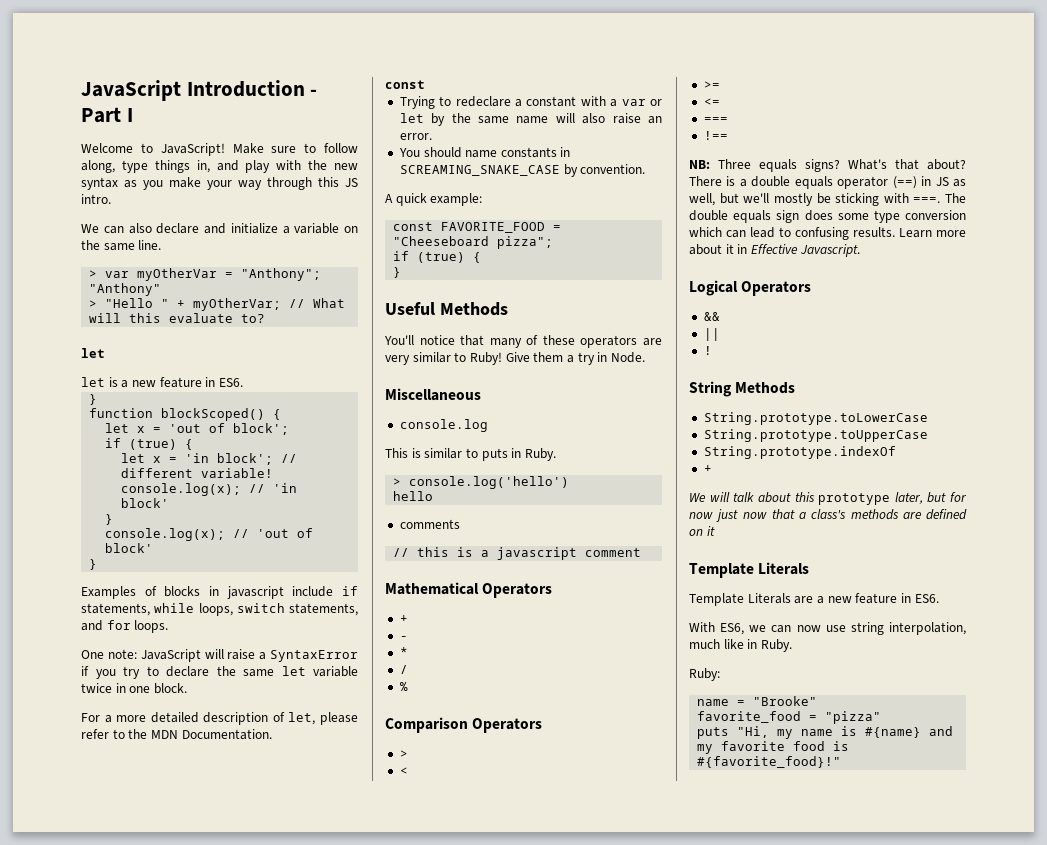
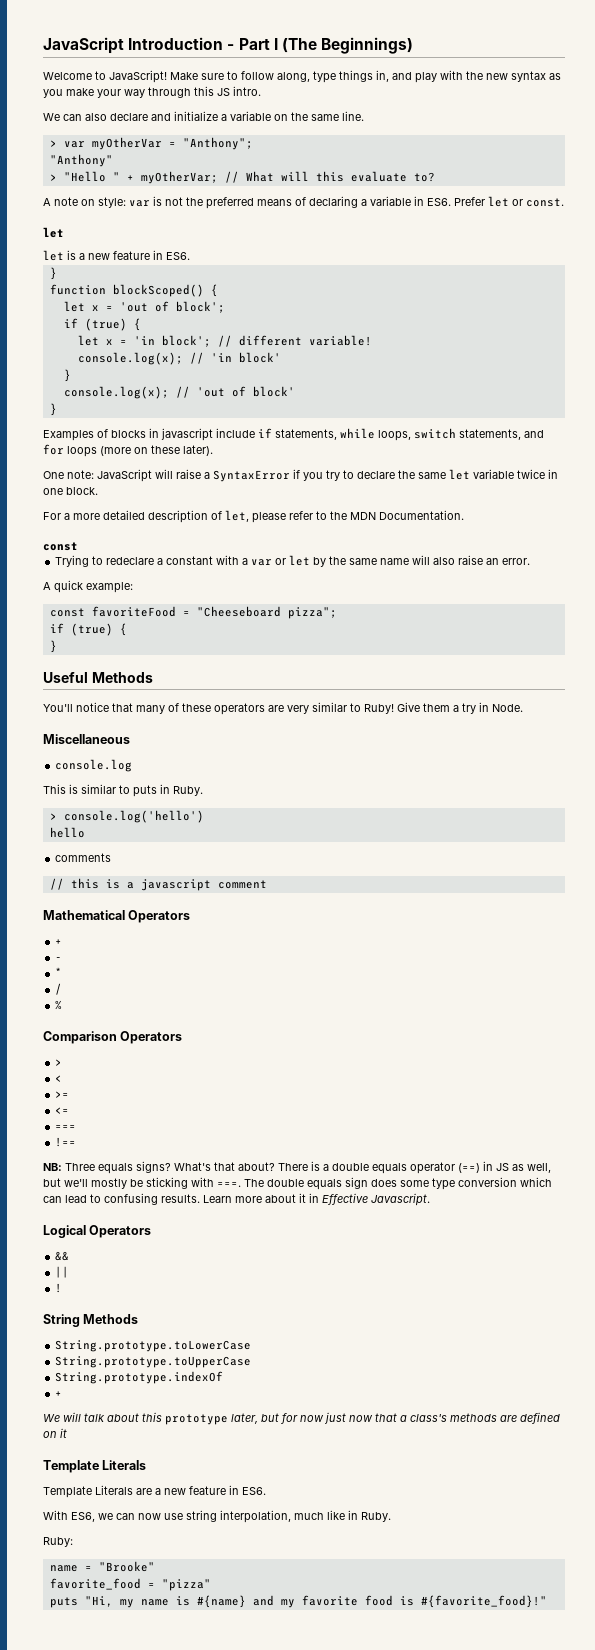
- JavaScript Introduction - Part I
+ JavaScript Introduction - Part I (The Beginnings)
+ A note on style: var is not the preferred means of declaring a variable in ES6. Prefer let or const.
- Examples of blocks in javascript include if statements, while loops, switch statements, and for loops.
+ Examples of blocks in javascript include if statements, while loops, switch statements, and for loops (more on these later).
- You should name constants in SCREAMING_SNAKE_CASE by convention.
- const FAVORITE_FOOD = "Cheeseboard pizza";
+ const favoriteFood = "Cheeseboard pizza";

